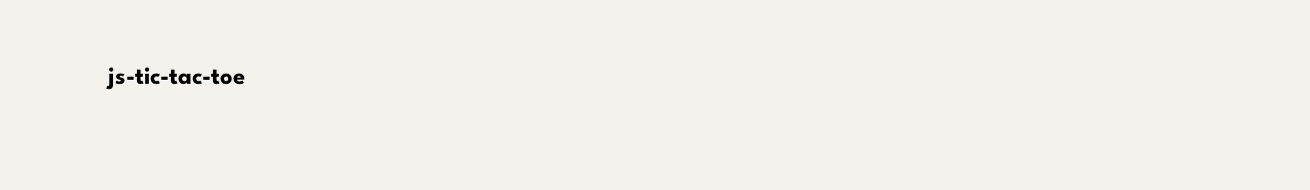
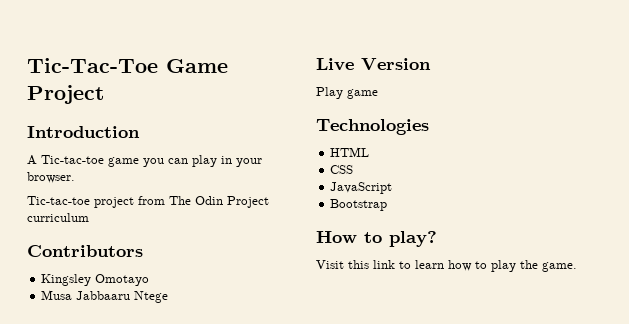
- js-tic-tac-toe
+ Tic-Tac-Toe Game Project
+ Introduction
+ A Tic-tac-toe game you can play in your browser.
+ Tic-tac-toe project from The Odin Project curriculum
+ Contributors
+ Kingsley Omotayo
+ Musa Jabbaaru Ntege
+ Live Version
+ Play game
+ Technologies
+ HTML
+ CSS
+ JavaScript
+ Bootstrap
+ How to play?
+ Visit this link to learn how to play the game.

